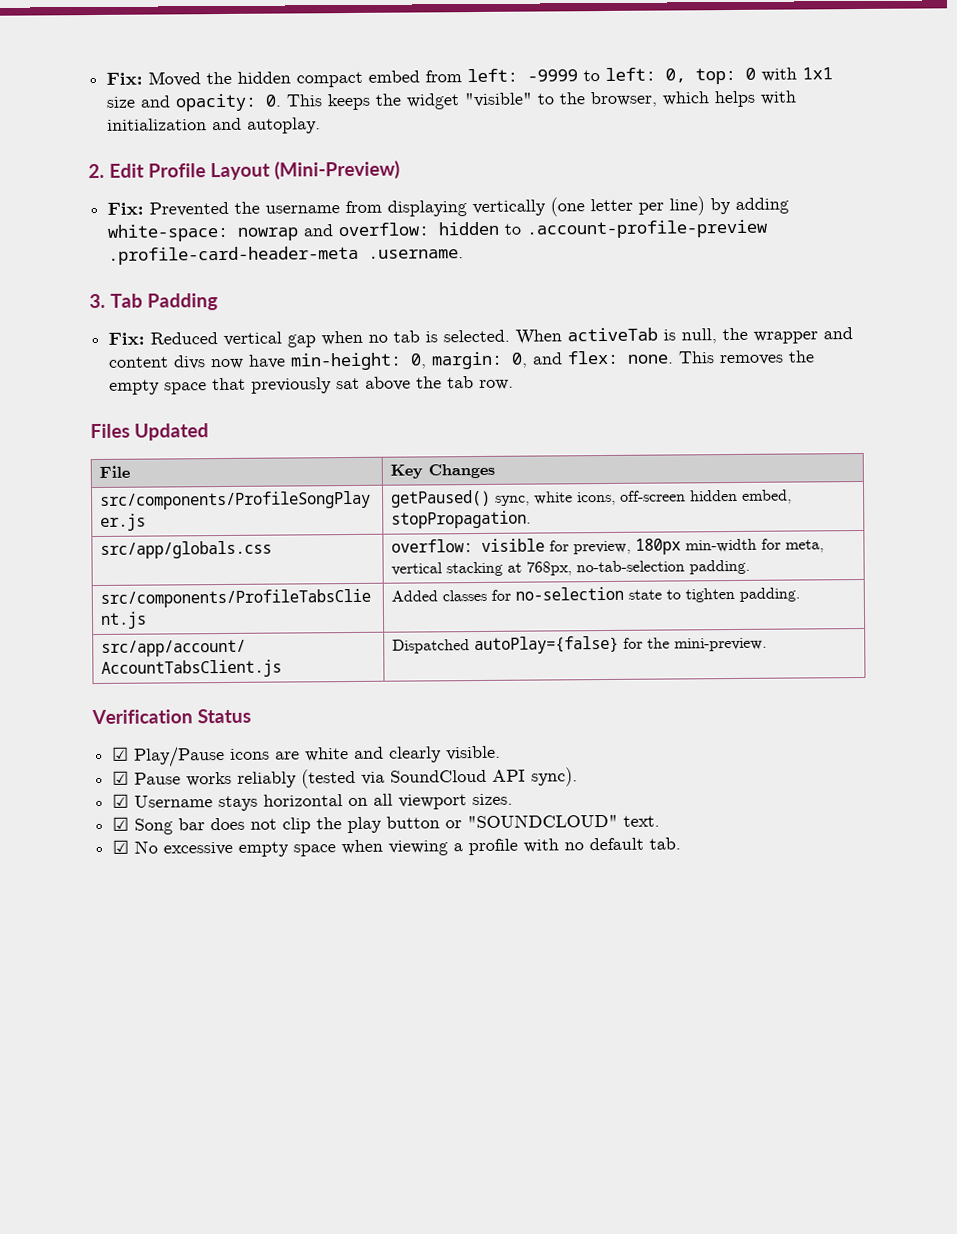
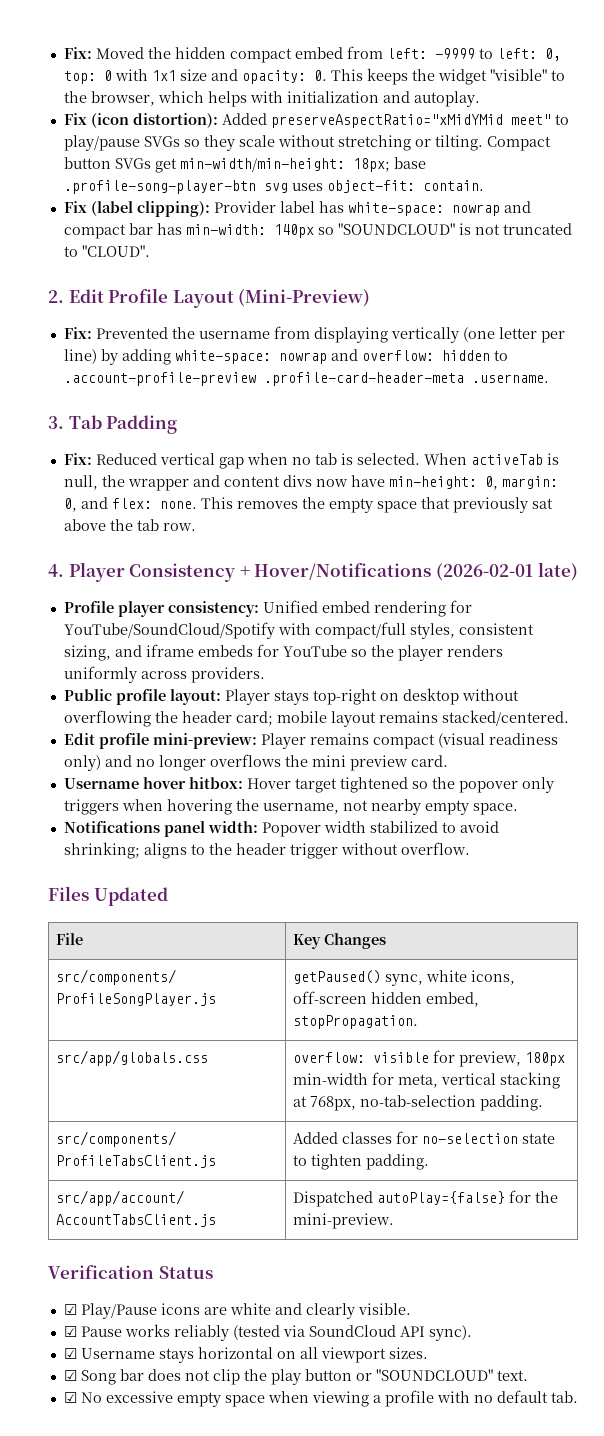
+ Fix (icon distortion): Added preserveAspectRatio="xMidYMid meet" to play/pause SVGs so they scale without stretching or tilting. Compact button SVGs get min-width/min-height: 18px; base .profile-song-player-btn svg uses object-fit: contain.
+ Fix (label clipping): Provider label has white-space: nowrap and compact bar has min-width: 140px so "SOUNDCLOUD" is not truncated to "CLOUD".
+ 4. Player Consistency + Hover/Notifications (2026-02-01 late)
+ Profile player consistency: Unified embed rendering for YouTube/SoundCloud/Spotify with compact/full styles, consistent sizing, and iframe embeds for YouTube so the player renders uniformly across providers.
+ Public profile layout: Player stays top-right on desktop without overflowing the header card; mobile layout remains stacked/centered.
+ Edit profile mini-preview: Player remains compact (visual readiness only) and no longer overflows the mini preview card.
+ Username hover hitbox: Hover target tightened so the popover only triggers when hovering the username, not nearby empty space.
+ Notifications panel width: Popover width stabilized to avoid shrinking; aligns to the header trigger without overflow.

